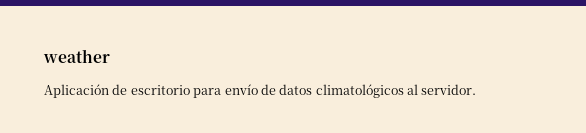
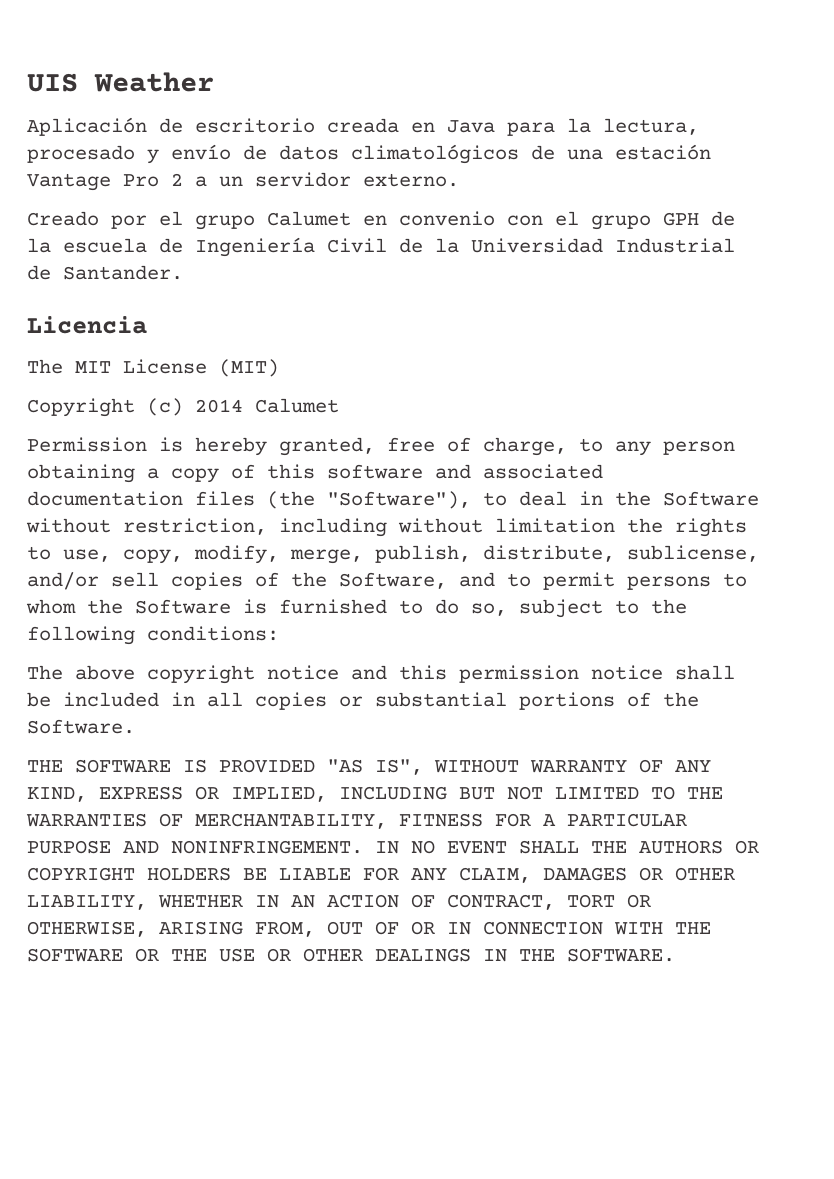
- weather
+ UIS Weather
- Aplicación de escritorio para envío de datos climatológicos al servidor.
+ Aplicación de escritorio creada en Java para la lectura, procesado y envío de datos climatológicos de una estación Vantage Pro 2 a un servidor externo.
+ Creado por el grupo Calumet en convenio con el grupo GPH de la escuela de Ingeniería Civil de la Universidad Industrial de Santander.
+ Licencia
+ The MIT License (MIT)
+ Copyright (c) 2014 Calumet
+ Permission is hereby granted, free of charge, to any person obtaining a copy of this software and associated documentation files (the "Software"), to deal in the Software without restriction, including without limitation the rights to use, copy, modify, merge, publish, distribute, sublicense, and/or sell copies of the Software, and to permit persons to whom the Software is furnished to do so, subject to the following conditions:
+ The above copyright notice and this permission notice shall be included in all copies or substantial portions of the Software.
+ THE SOFTWARE IS PROVIDED "AS IS", WITHOUT WARRANTY OF ANY KIND, EXPRESS OR IMPLIED, INCLUDING BUT NOT LIMITED TO THE WARRANTIES OF MERCHANTABILITY, FITNESS FOR A PARTICULAR PURPOSE AND NONINFRINGEMENT. IN NO EVENT SHALL THE AUTHORS OR COPYRIGHT HOLDERS BE LIABLE FOR ANY CLAIM, DAMAGES OR OTHER LIABILITY, WHETHER IN AN ACTION OF CONTRACT, TORT OR OTHERWISE, ARISING FROM, OUT OF OR IN CONNECTION WITH THE SOFTWARE OR THE USE OR OTHER DEALINGS IN THE SOFTWARE.

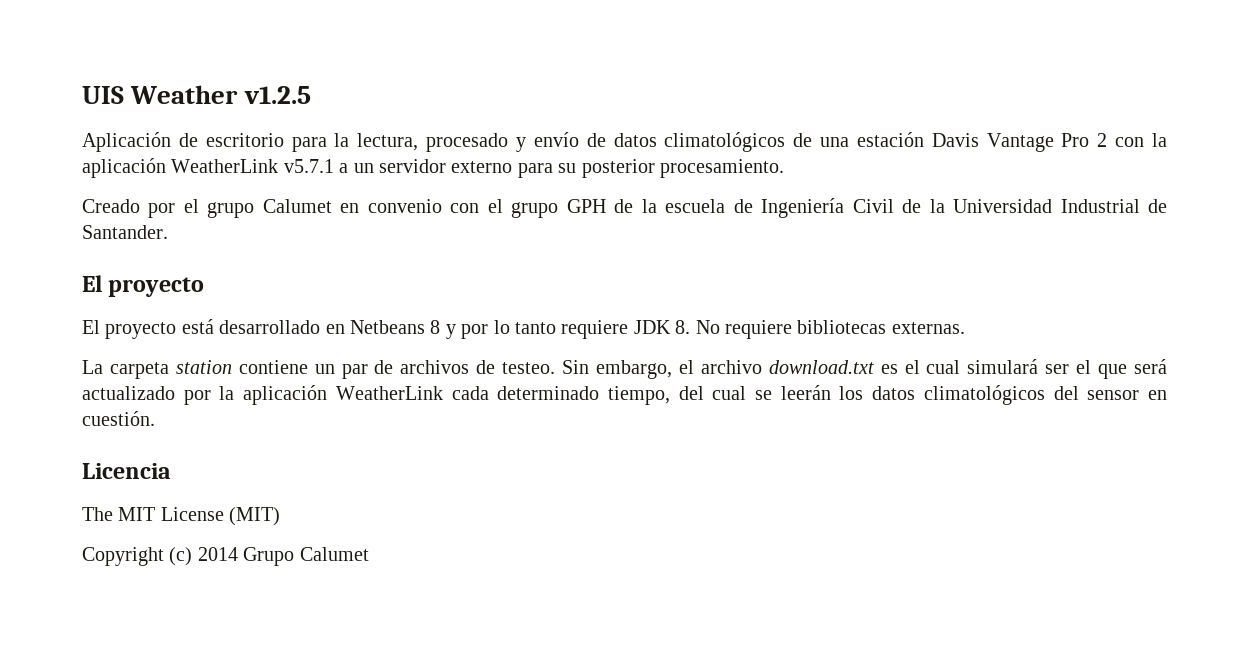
- UIS Weather
+ UIS Weather v1.2.5
- Aplicación de escritorio creada en Java para la lectura, procesado y envío de datos climatológicos de una estación Vantage Pro 2 a un servidor externo.
+ Aplicación de escritorio para la lectura, procesado y envío de datos climatológicos de una estación Davis Vantage Pro 2 con la aplicación WeatherLink v5.7.1 a un servidor externo para su posterior procesamiento.
  Creado por el grupo Calumet en convenio con el grupo GPH de la escuela de Ingeniería Civil de la Universidad Industrial de Santander.
+ El proyecto
+ El proyecto está desarrollado en Netbeans 8 y por lo tanto requiere JDK 8. No requiere bibliotecas externas.
+ La carpeta station contiene un par de archivos de testeo. Sin embargo, el archivo download.txt es el cual simulará ser el que será actualizado por la aplicación WeatherLink cada determinado tiempo, del cual se leerán los datos climatológicos del sensor en cuestión.
- Copyright (c) 2014 Calumet
- Permission is hereby granted, free of charge, to any person obtaining a copy of this software and associated documentation files (the "Software"), to deal in the Software without restriction, including without limitation the rights to use, copy, modify, merge, publish, distribute, sublicense, and/or sell copies of the Software, and to permit persons to whom the Software is furnished to do so, subject to the following conditions:
- The above copyright notice and this permission notice shall be included in all copies or substantial portions of the Software.
- THE SOFTWARE IS PROVIDED "AS IS", WITHOUT WARRANTY OF ANY KIND, EXPRESS OR IMPLIED, INCLUDING BUT NOT LIMITED TO THE WARRANTIES OF MERCHANTABILITY, FITNESS FOR A PARTICULAR PURPOSE AND NONINFRINGEMENT. IN NO EVENT SHALL THE AUTHORS OR COPYRIGHT HOLDERS BE LIABLE FOR ANY CLAIM, DAMAGES OR OTHER LIABILITY, WHETHER IN AN ACTION OF CONTRACT, TORT OR OTHERWISE, ARISING FROM, OUT OF OR IN CONNECTION WITH THE SOFTWARE OR THE USE OR OTHER DEALINGS IN THE SOFTWARE.
+ Copyright (c) 2014 Grupo Calumet

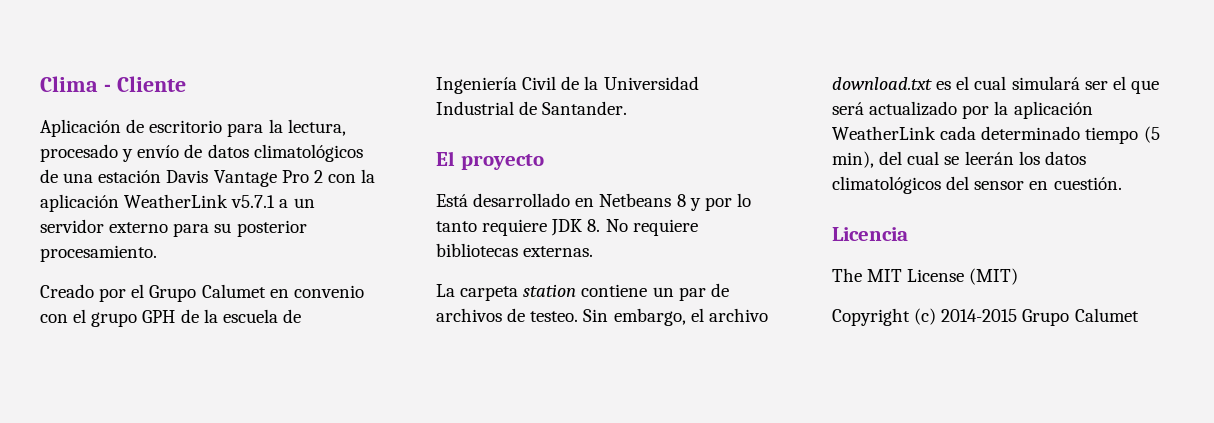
- UIS Weather v1.2.5
+ Clima - Cliente
- Creado por el grupo Calumet en convenio con el grupo GPH de la escuela de Ingeniería Civil de la Universidad Industrial de Santander.
+ Creado por el Grupo Calumet en convenio con el grupo GPH de la escuela de Ingeniería Civil de la Universidad Industrial de Santander.
- El proyecto está desarrollado en Netbeans 8 y por lo tanto requiere JDK 8. No requiere bibliotecas externas.
+ Está desarrollado en Netbeans 8 y por lo tanto requiere JDK 8. No requiere bibliotecas externas.
- Sin embargo, el archivo download.txt es el cual simulará ser el que será actualizado por la aplicación WeatherLink cada determinado tiempo, del cual se leerán los datos climatológicos del sensor en cuestión.
+ Sin embargo, el archivo download.txt es el cual simulará ser el que será actualizado por la aplicación WeatherLink cada determinado tiempo (5 min), del cual se leerán los datos climatológicos del sensor en cuestión.
- Copyright (c) 2014 Grupo Calumet
+ Copyright (c) 2014-2015 Grupo Calumet

